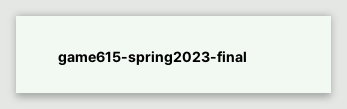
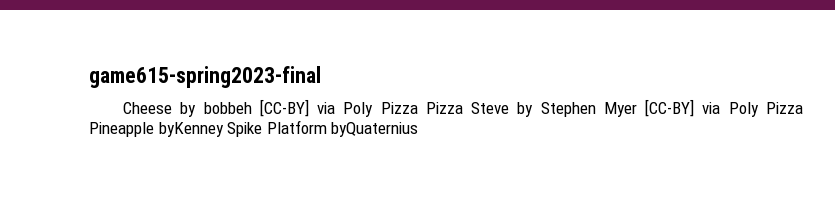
+ Cheese by bobbeh [CC-BY] via Poly Pizza Pizza Steve by Stephen Myer [CC-BY] via Poly Pizza Pineapple byKenney Spike Platform byQuaternius

